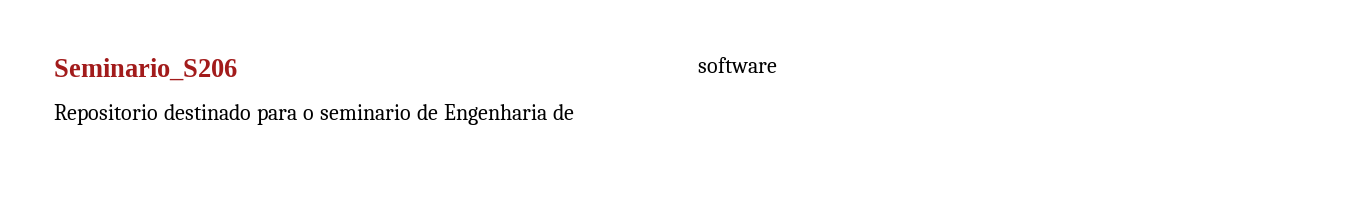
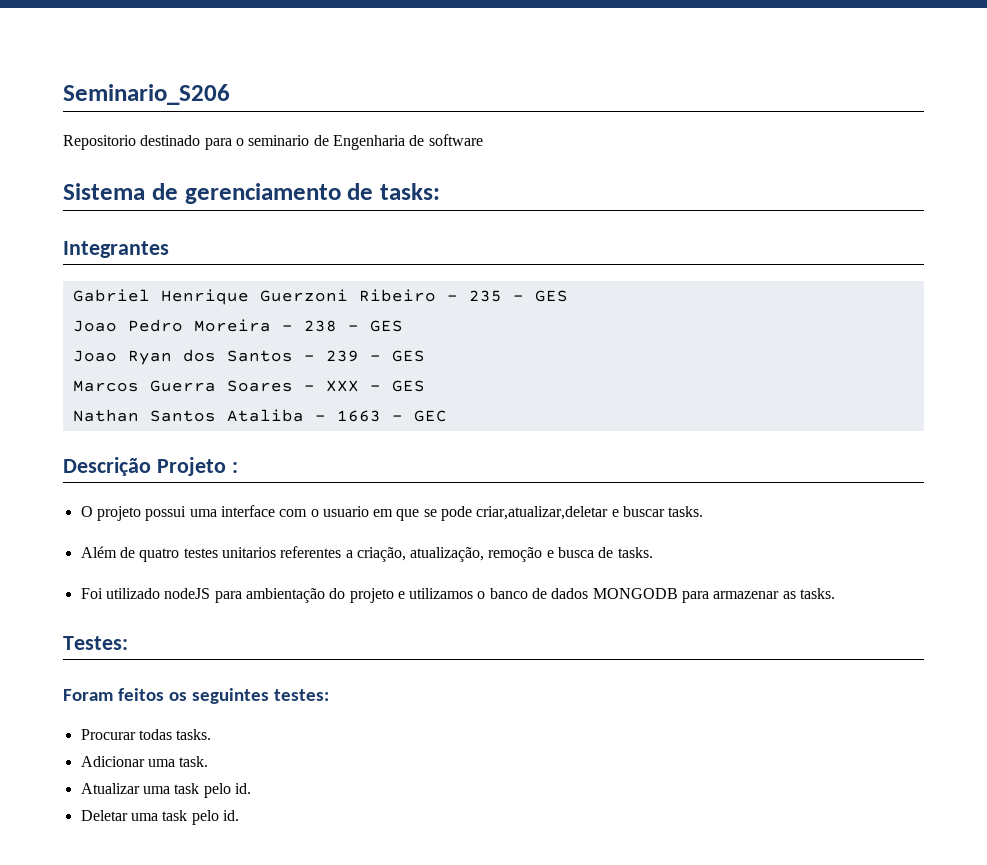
+ Sistema de gerenciamento de tasks:
+ Integrantes
+ Gabriel Henrique Guerzoni Ribeiro - 235 - GES
+ Joao Pedro Moreira - 238 - GES
+ Joao Ryan dos Santos - 239 - GES
+ Marcos Guerra Soares - XXX - GES
+ Nathan Santos Ataliba - 1663 - GEC
+ Descrição Projeto :
+ O projeto possui uma interface com o usuario em que se pode criar,atualizar,deletar e buscar tasks.
+ Além de quatro testes unitarios referentes a criação, atualização, remoção e busca de tasks.
+ Foi utilizado nodeJS para ambientação do projeto e utilizamos o banco de dados MONGODB para armazenar as tasks.
+ Testes:
+ Foram feitos os seguintes testes:
+ Procurar todas tasks.
+ Adicionar uma task.
+ Atualizar uma task pelo id.
+ Deletar uma task pelo id.

